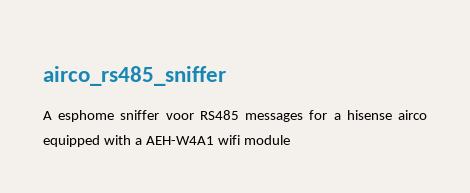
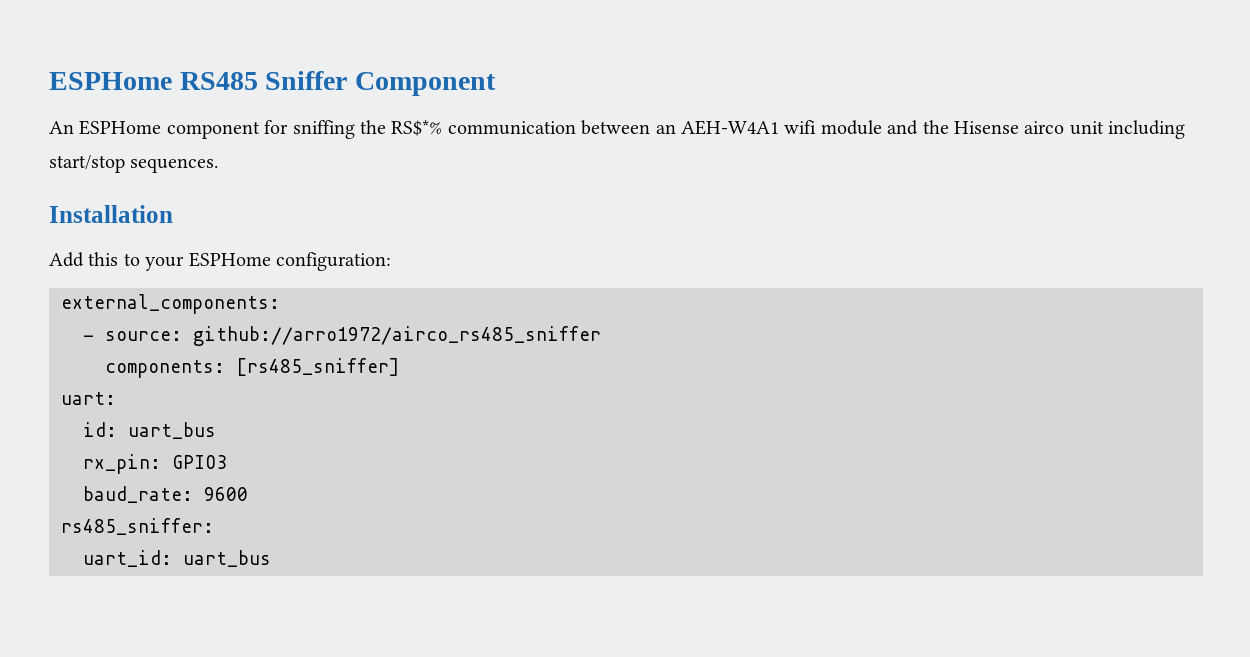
- airco_rs485_sniffer
- A esphome sniffer voor RS485 messages for a hisense airco equipped with a AEH-W4A1 wifi module
+ ESPHome RS485 Sniffer Component
+ An ESPHome component for sniffing the RS$*% communication between an AEH-W4A1 wifi module and the Hisense airco unit including start/stop sequences.
+ Installation
+ Add this to your ESPHome configuration:
+ external_components:
+ - source: github://arro1972/airco_rs485_sniffer
+ components: [rs485_sniffer]
+ uart:
+ id: uart_bus
+ rx_pin: GPIO3
+ baud_rate: 9600
+ rs485_sniffer:
+ uart_id: uart_bus

